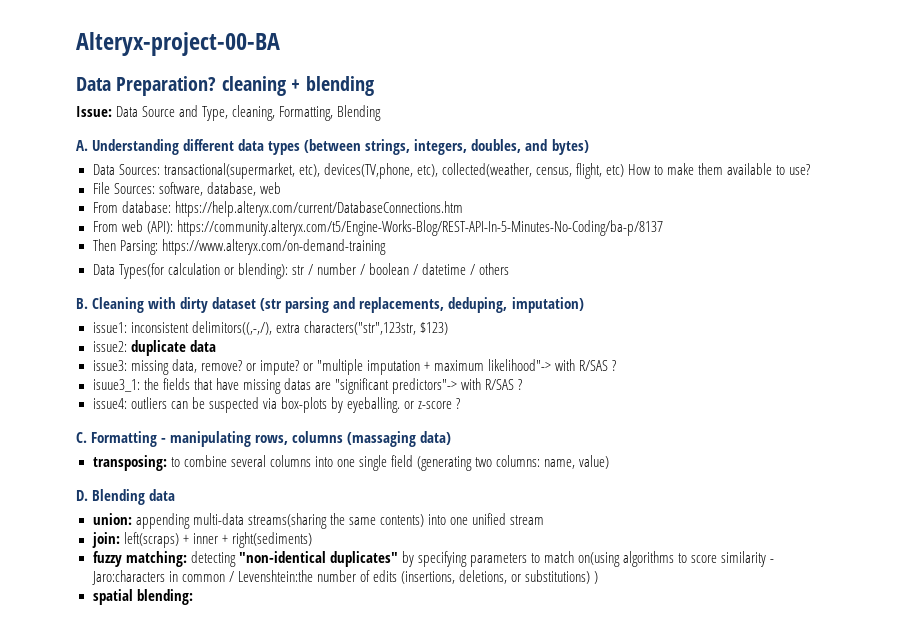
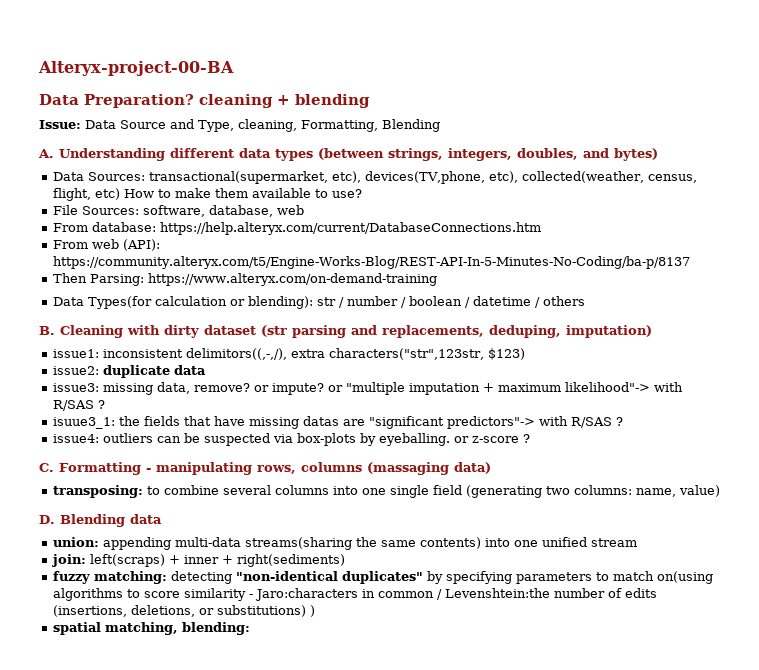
- spatial blending:
+ spatial matching, blending:

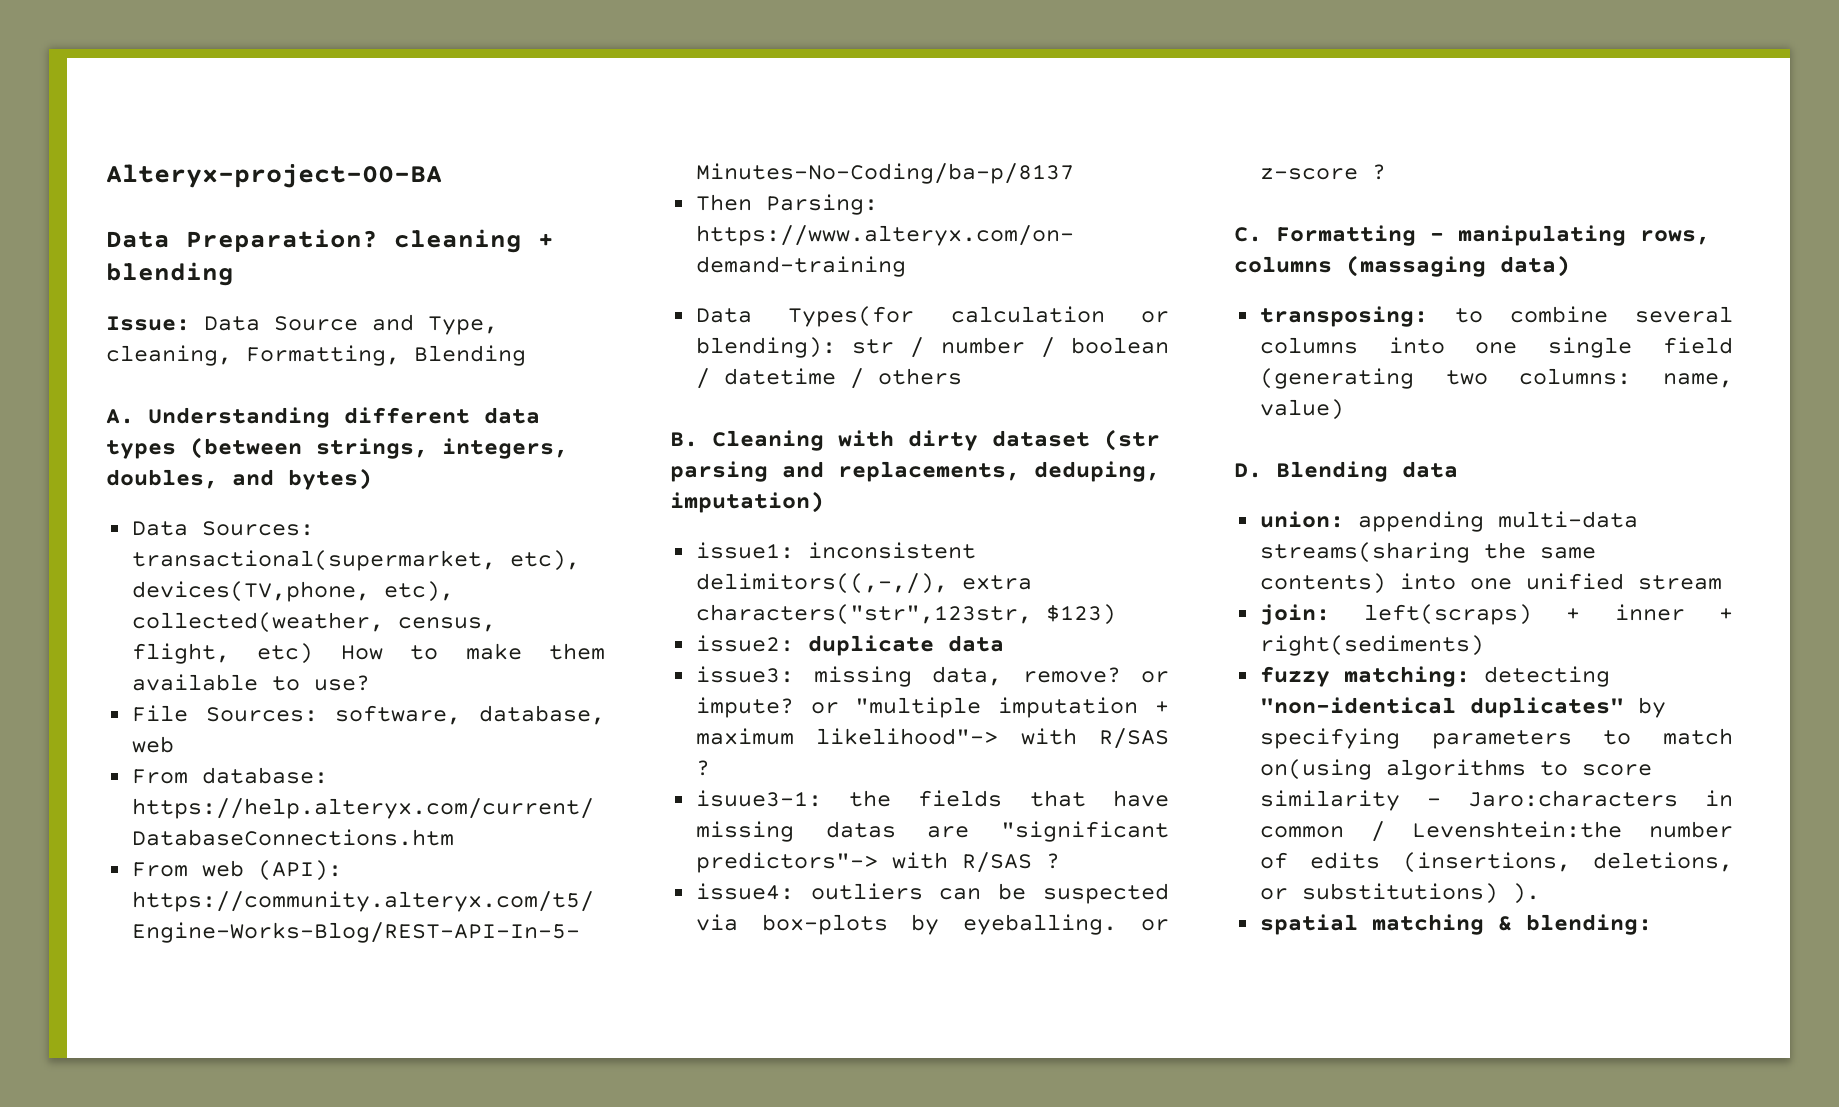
- isuue3_1: the fields that have missing datas are "significant predictors"-> with R/SAS ?
+ isuue3-1: the fields that have missing datas are "significant predictors"-> with R/SAS ?
- fuzzy matching: detecting "non-identical duplicates" by specifying parameters to match on(using algorithms to score similarity - Jaro:characters in common / Levenshtein:the number of edits (insertions, deletions, or substitutions) )
+ fuzzy matching: detecting "non-identical duplicates" by specifying parameters to match on(using algorithms to score similarity - Jaro:characters in common / Levenshtein:the number of edits (insertions, deletions, or substitutions) ).
- spatial matching, blending:
+ spatial matching & blending:

